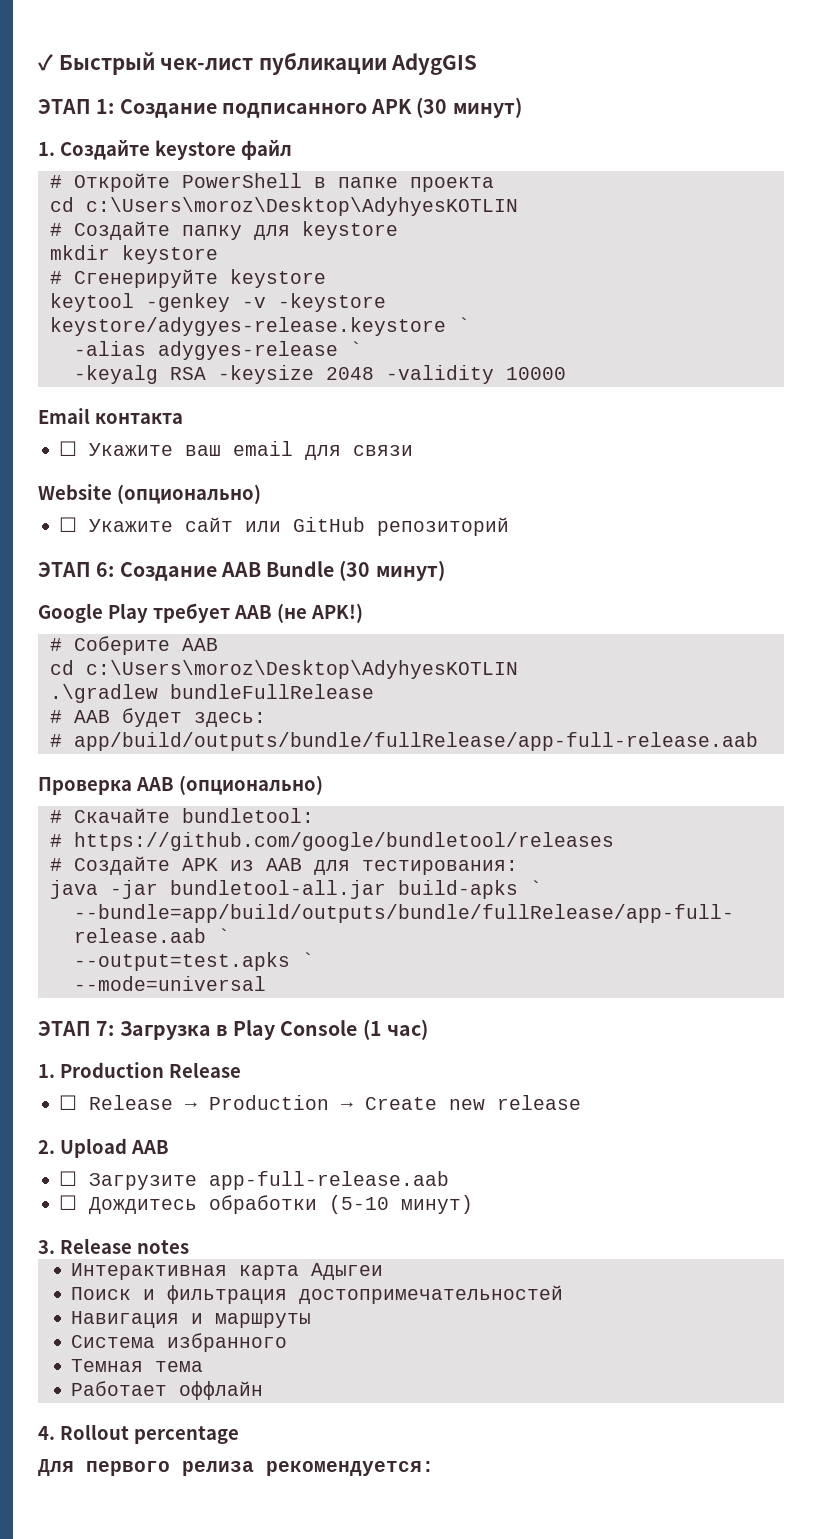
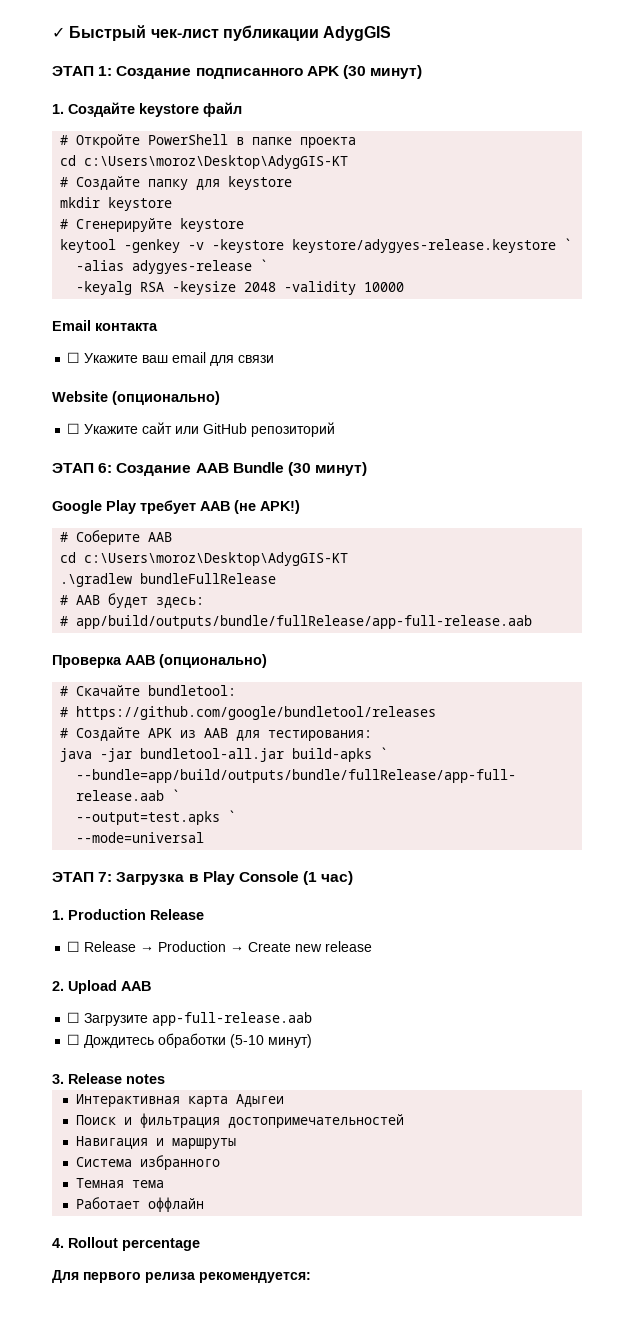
  # Откройте PowerShell в папке проекта
- cd c:\Users\moroz\Desktop\AdyhyesKOTLIN
+ cd c:\Users\moroz\Desktop\AdygGIS-KT
  # Соберите AAB
- cd c:\Users\moroz\Desktop\AdyhyesKOTLIN
+ cd c:\Users\moroz\Desktop\AdygGIS-KT

